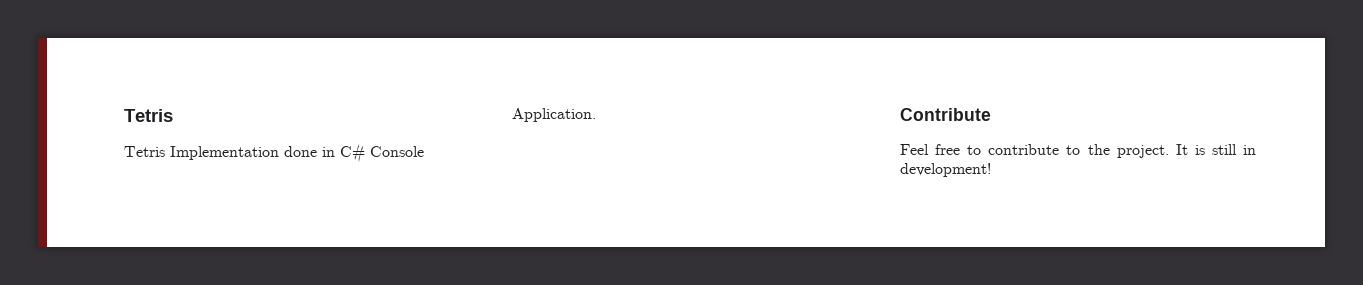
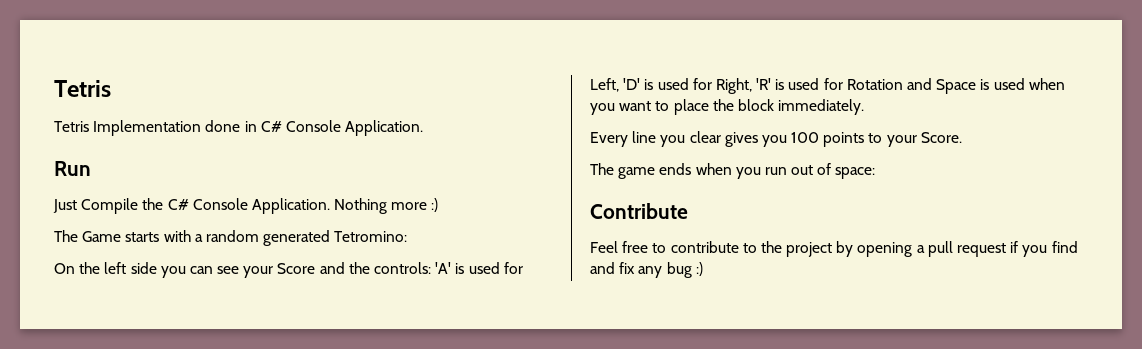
+ Run
+ Just Compile the C# Console Application. Nothing more :)
+ The Game starts with a random generated Tetromino:
+ On the left side you can see your Score and the controls: 'A' is used for Left, 'D' is used for Right, 'R' is used for Rotation and Space is used when you want to place the block immediately.
+ Every line you clear gives you 100 points to your Score.
+ The game ends when you run out of space:
- Feel free to contribute to the project. It is still in development!
+ Feel free to contribute to the project by opening a pull request if you find and fix any bug :)

